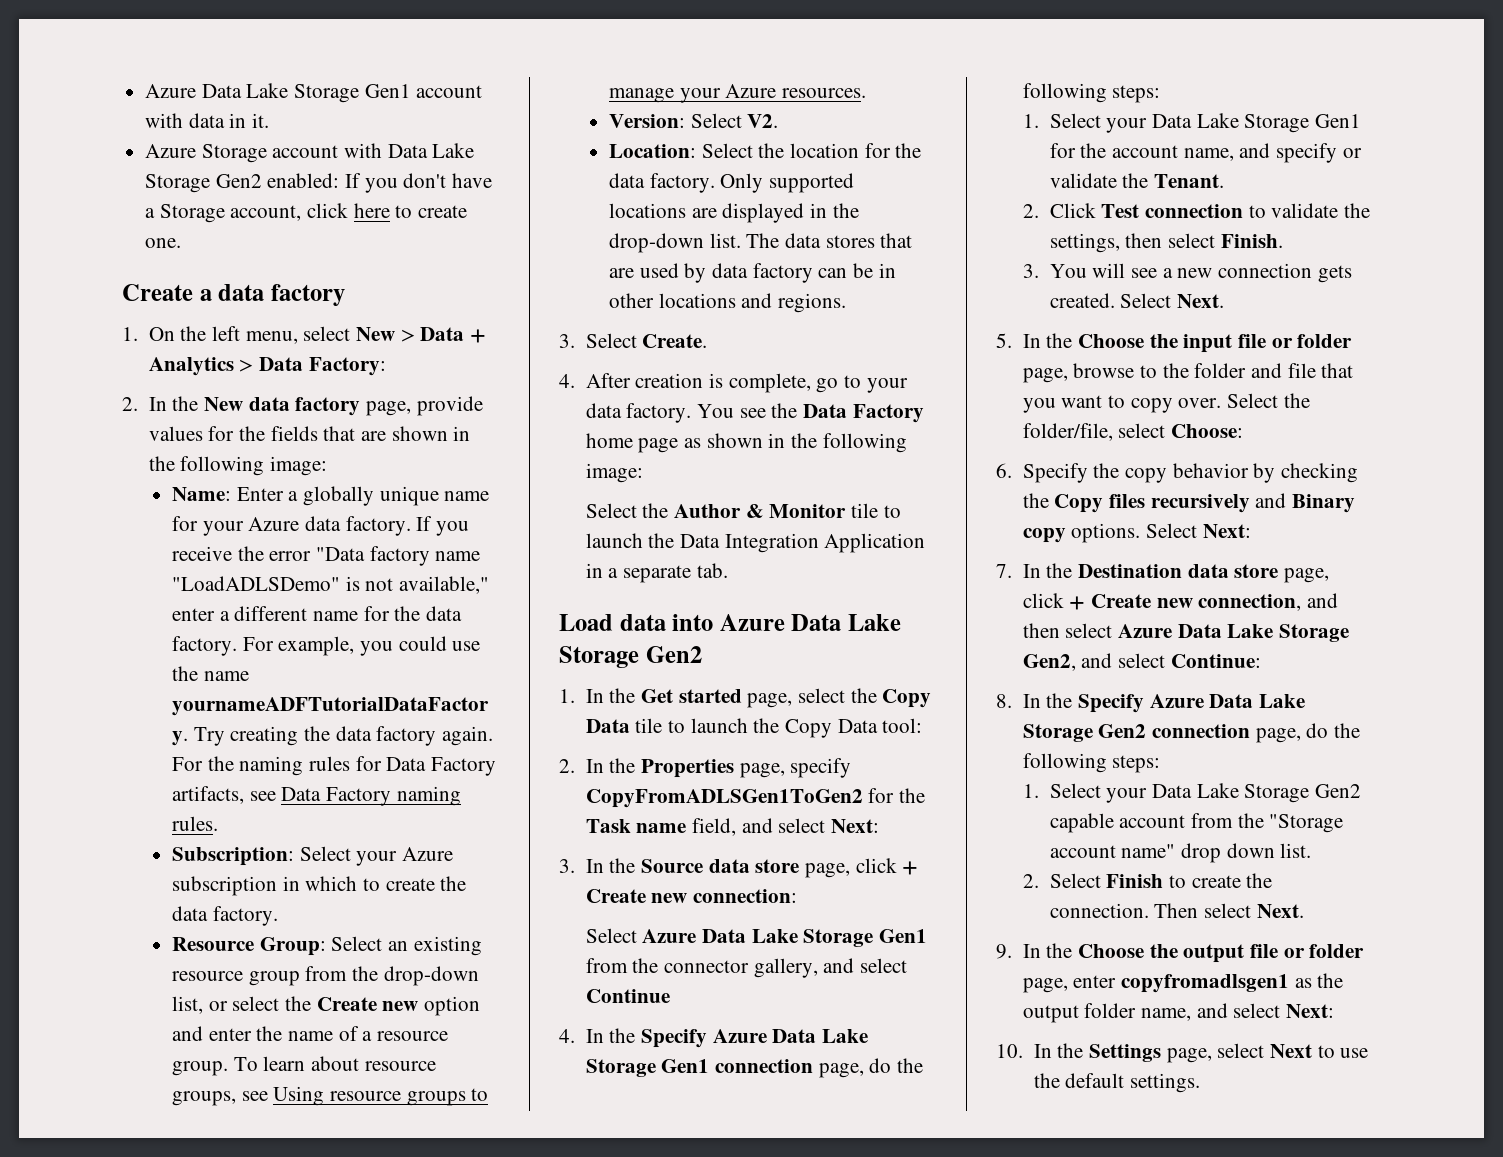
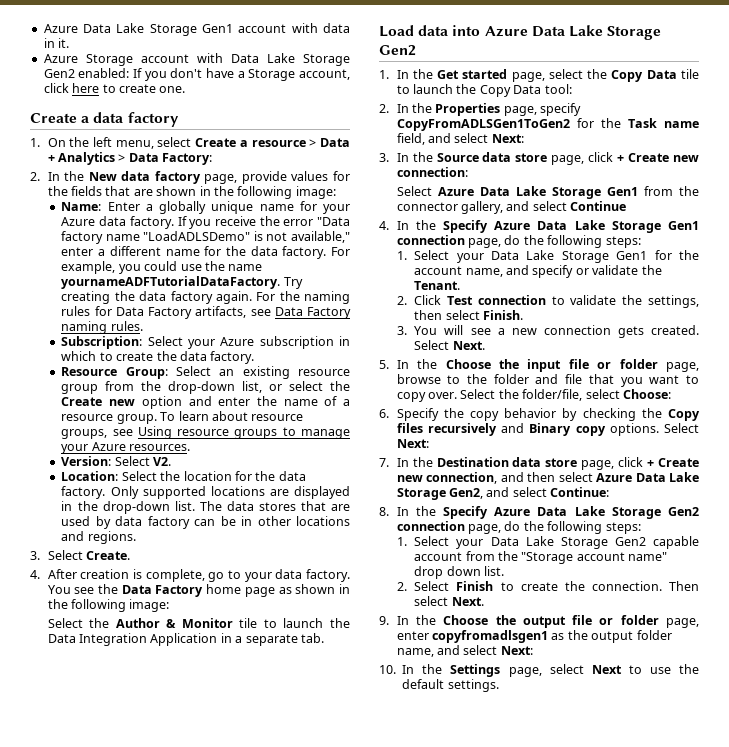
- 1. On the left menu, select New > Data + Analytics > Data Factory:
+ 1. On the left menu, select Create a resource > Data + Analytics > Data Factory:

